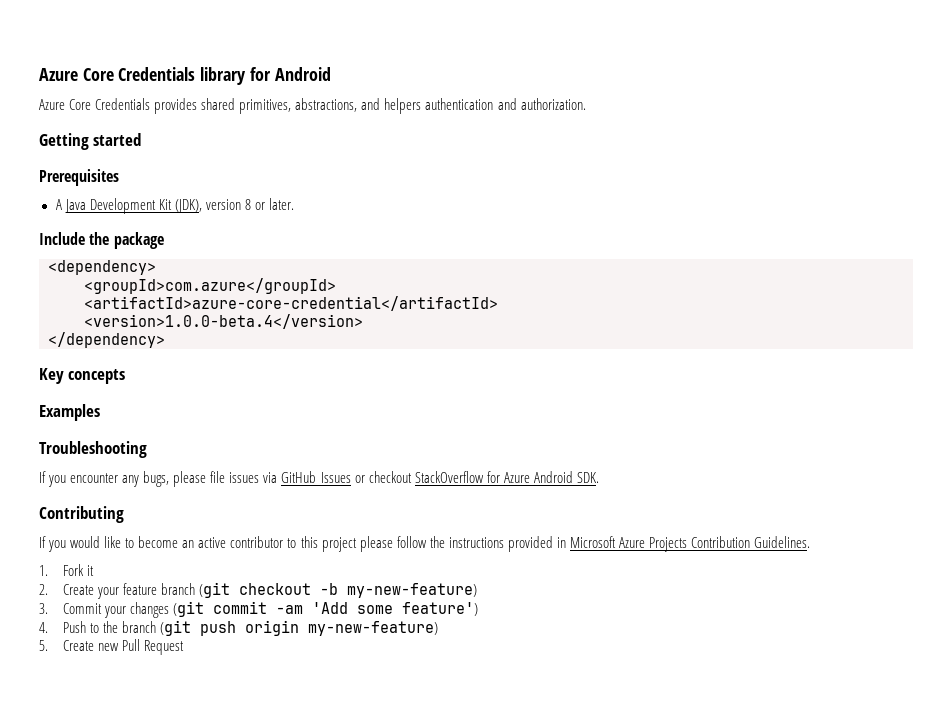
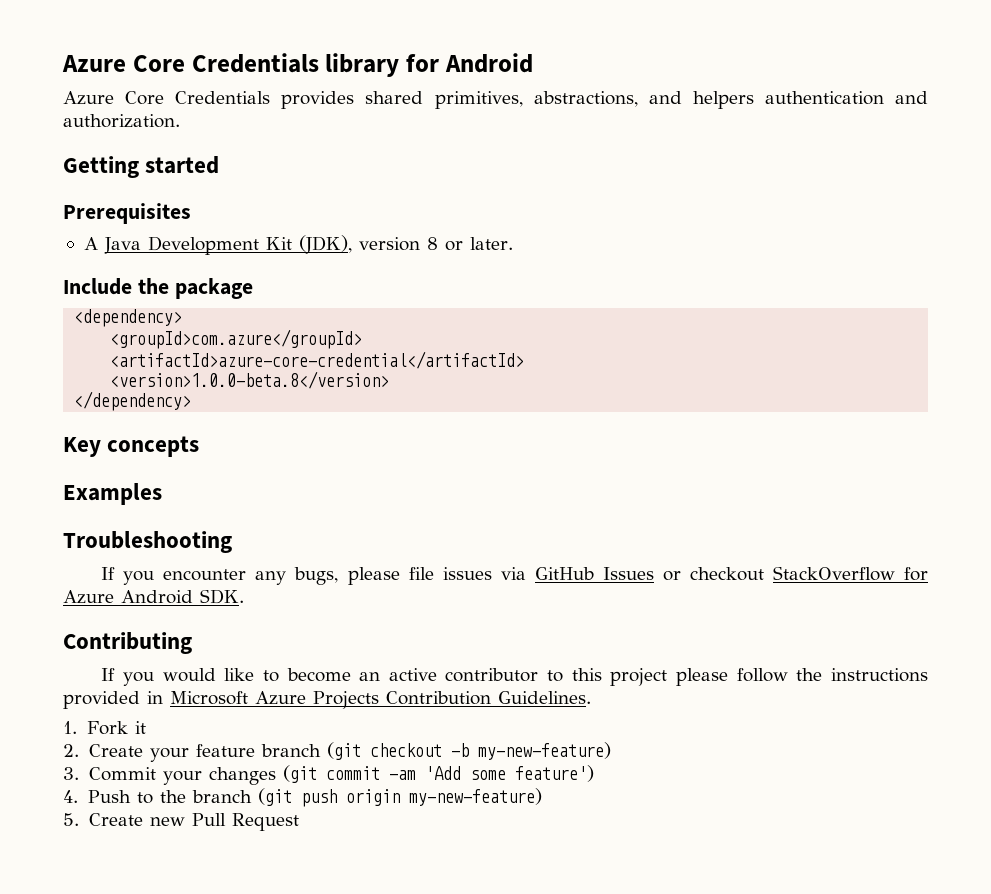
- <version>1.0.0-beta.4</version>
+ <version>1.0.0-beta.8</version>

